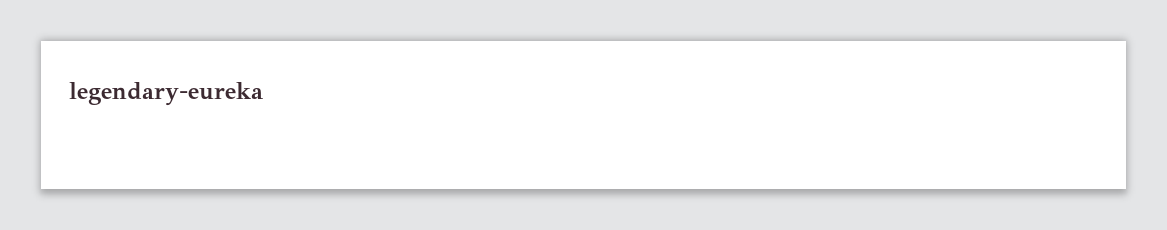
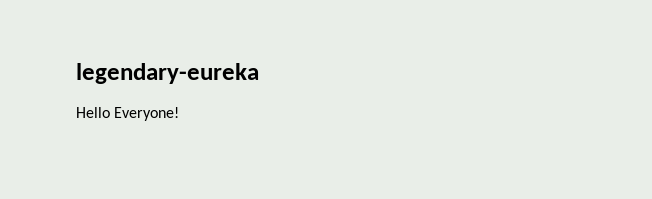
+ Hello Everyone!

